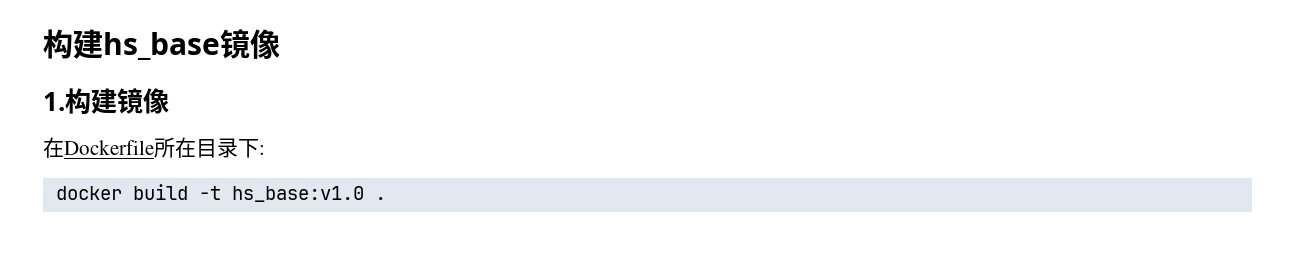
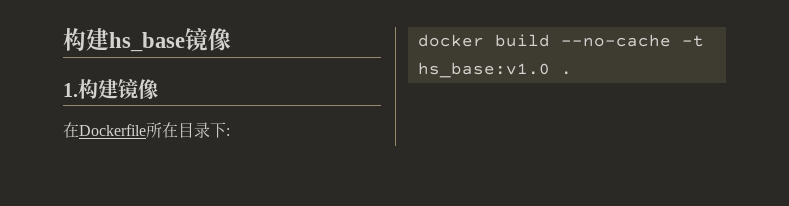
- docker build -t hs_base:v1.0 .
+ docker build --no-cache -t hs_base:v1.0 .

